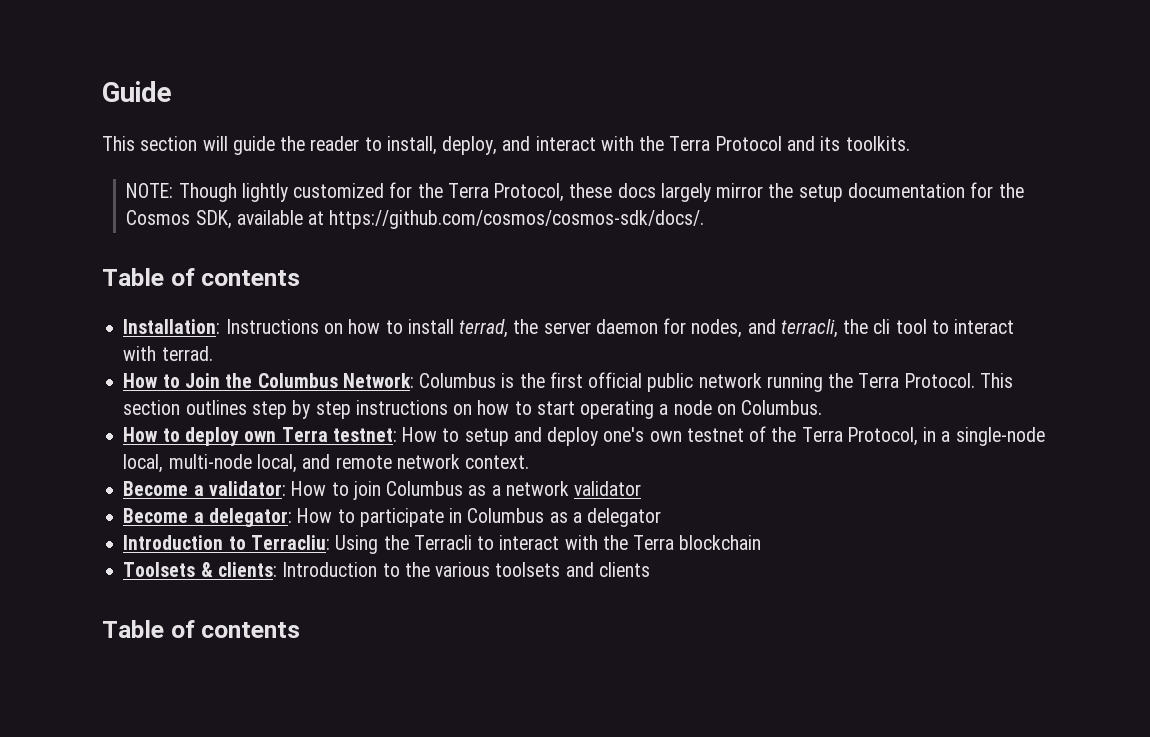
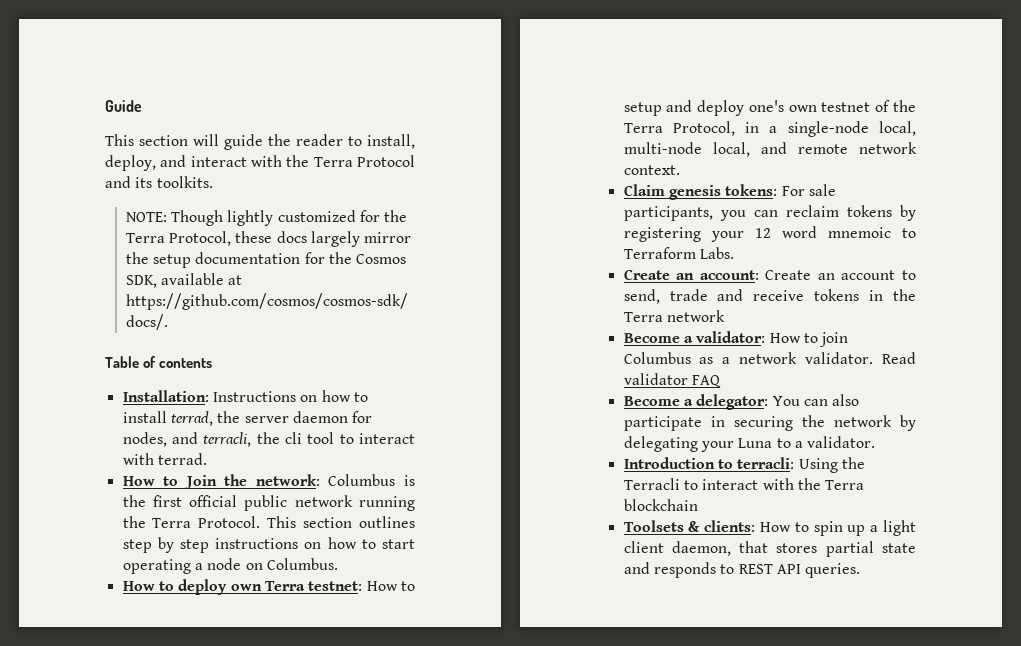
- How to Join the Columbus Network: Columbus is the first official public network running the Terra Protocol.
+ How to Join the network: Columbus is the first official public network running the Terra Protocol.
+ Claim genesis tokens: For sale participants, you can reclaim tokens by registering your 12 word mnemoic to Terraform Labs.
+ Create an account: Create an account to send, trade and receive tokens in the Terra network
- Become a validator: How to join Columbus as a network validator
+ Become a validator: How to join Columbus as a network validator. Read validator FAQ
- Become a delegator: How to participate in Columbus as a delegator
- Introduction to Terracliu: Using the Terracli to interact with the Terra blockchain
+ Become a delegator: You can also participate in securing the network by delegating your Luna to a validator.
+ Introduction to terracli: Using the Terracli to interact with the Terra blockchain
- Toolsets & clients: Introduction to the various toolsets and clients
- Table of contents
+ Toolsets & clients: How to spin up a light client daemon, that stores partial state and responds to REST API queries.

